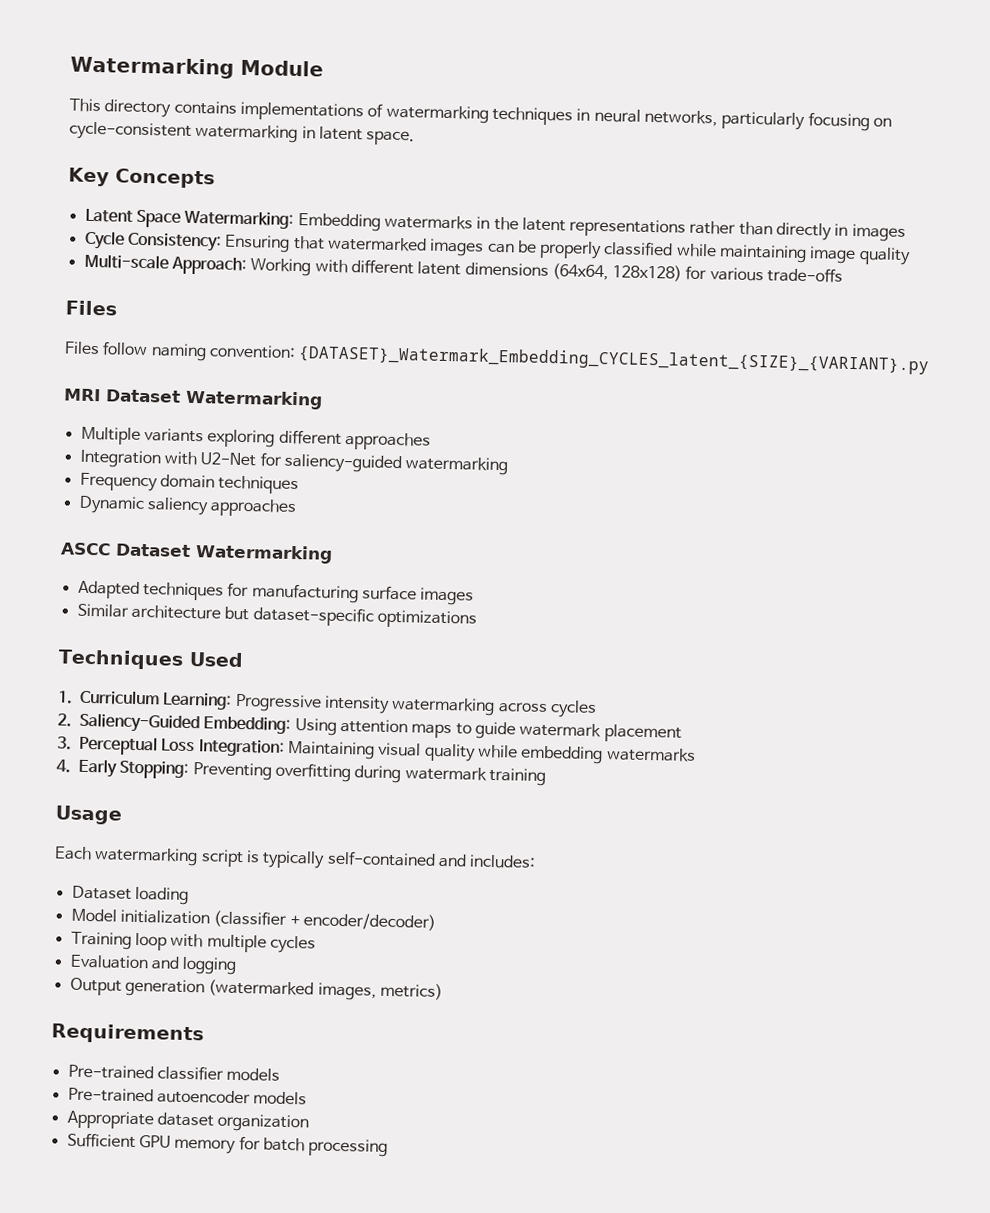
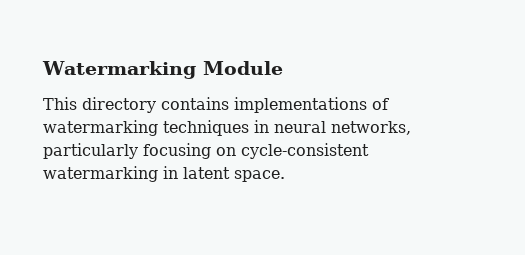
- Key Concepts
- Latent Space Watermarking: Embedding watermarks in the latent representations rather than directly in images
- Cycle Consistency: Ensuring that watermarked images can be properly classified while maintaining image quality
- Multi-scale Approach: Working with different latent dimensions (64x64, 128x128) for various trade-offs
- Files
- Files follow naming convention: {DATASET}_Watermark_Embedding_CYCLES_latent_{SIZE}_{VARIANT}.py
- MRI Dataset Watermarking
- Multiple variants exploring different approaches
- Integration with U2-Net for saliency-guided watermarking
- Frequency domain techniques
- Dynamic saliency approaches
- ASCC Dataset Watermarking
- Adapted techniques for manufacturing surface images
- Similar architecture but dataset-specific optimizations
- Techniques Used
- 1. Curriculum Learning: Progressive intensity watermarking across cycles
- 2. Saliency-Guided Embedding: Using attention maps to guide watermark placement
- 3. Perceptual Loss Integration: Maintaining visual quality while embedding watermarks
- 4. Early Stopping: Preventing overfitting during watermark training
- Usage
- Each watermarking script is typically self-contained and includes:
- Dataset loading
- Model initialization (classifier + encoder/decoder)
- Training loop with multiple cycles
- Evaluation and logging
- Output generation (watermarked images, metrics)
- Requirements
- Pre-trained classifier models
- Pre-trained autoencoder models
- Appropriate dataset organization
- Sufficient GPU memory for batch processing

